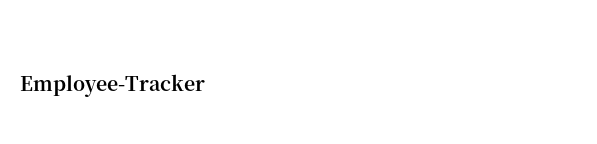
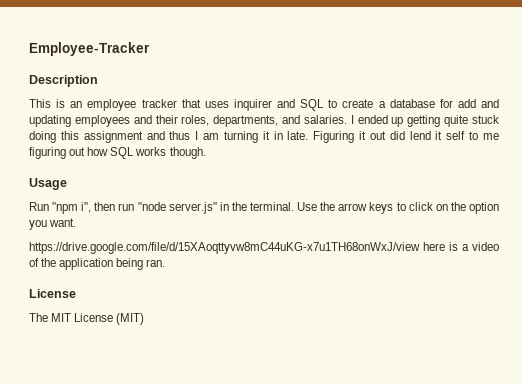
+ Description
+ This is an employee tracker that uses inquirer and SQL to create a database for add and updating employees and their roles, departments, and salaries. I ended up getting quite stuck doing this assignment and thus I am turning it in late. Figuring it out did lend it self to me figuring out how SQL works though.
+ Usage
+ Run "npm i", then run "node server.js" in the terminal. Use the arrow keys to click on the option you want.
+ https://drive.google.com/file/d/15XAoqttyvw8mC44uKG-x7u1TH68onWxJ/view here is a video of the application being ran.
+ License
+ The MIT License (MIT)

